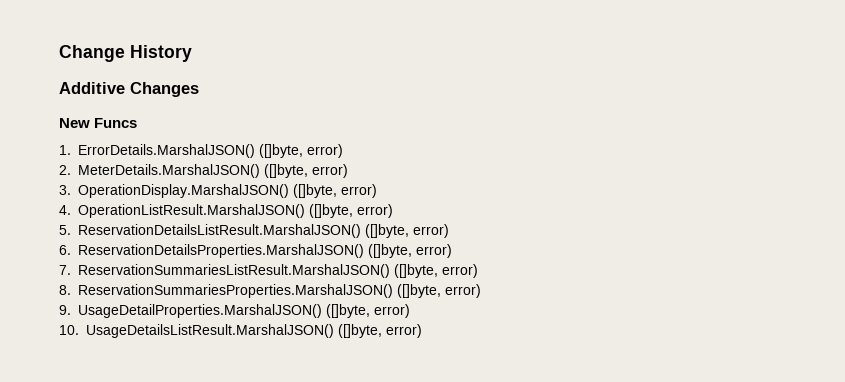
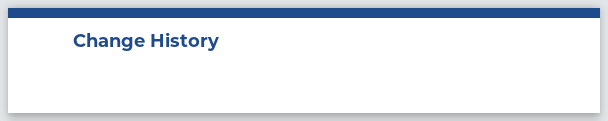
- Additive Changes
- New Funcs
- 1. ErrorDetails.MarshalJSON() ([]byte, error)
- 2. MeterDetails.MarshalJSON() ([]byte, error)
- 3. OperationDisplay.MarshalJSON() ([]byte, error)
- 4. OperationListResult.MarshalJSON() ([]byte, error)
- 5. ReservationDetailsListResult.MarshalJSON() ([]byte, error)
- 6. ReservationDetailsProperties.MarshalJSON() ([]byte, error)
- 7. ReservationSummariesListResult.MarshalJSON() ([]byte, error)
- 8. ReservationSummariesProperties.MarshalJSON() ([]byte, error)
- 9. UsageDetailProperties.MarshalJSON() ([]byte, error)
- 10. UsageDetailsListResult.MarshalJSON() ([]byte, error)

